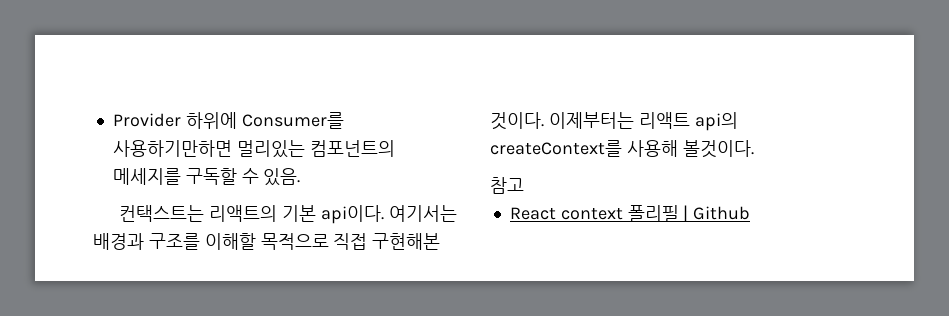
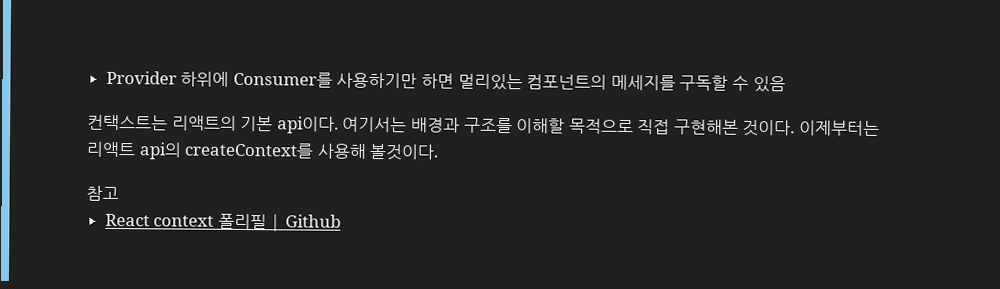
- Provider 하위에 Consumer를 사용하기만하면 멀리있는 컴포넌트의 메세지를 구독할 수 있음.
+ Provider 하위에 Consumer를 사용하기만 하면 멀리있는 컴포넌트의 메세지를 구독할 수 있음

